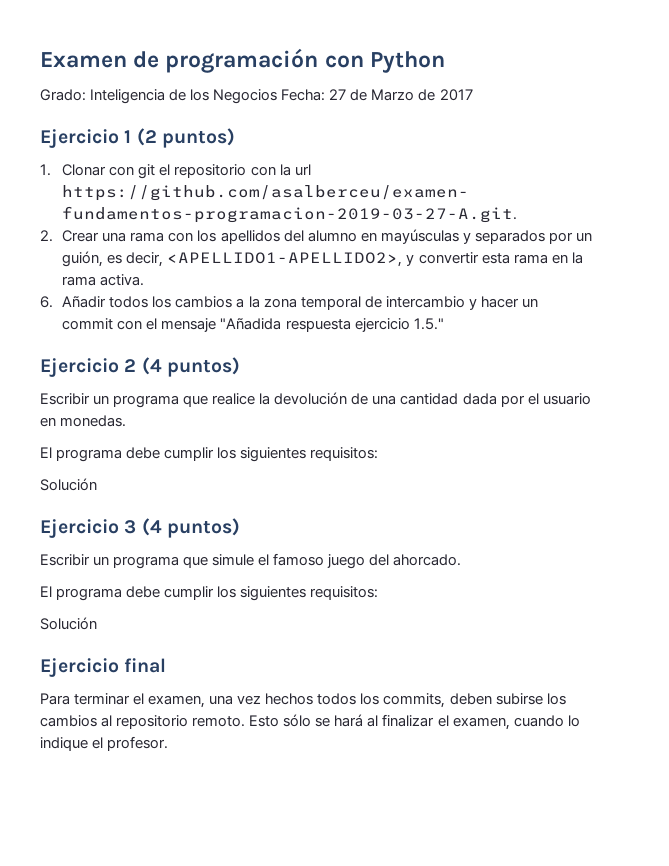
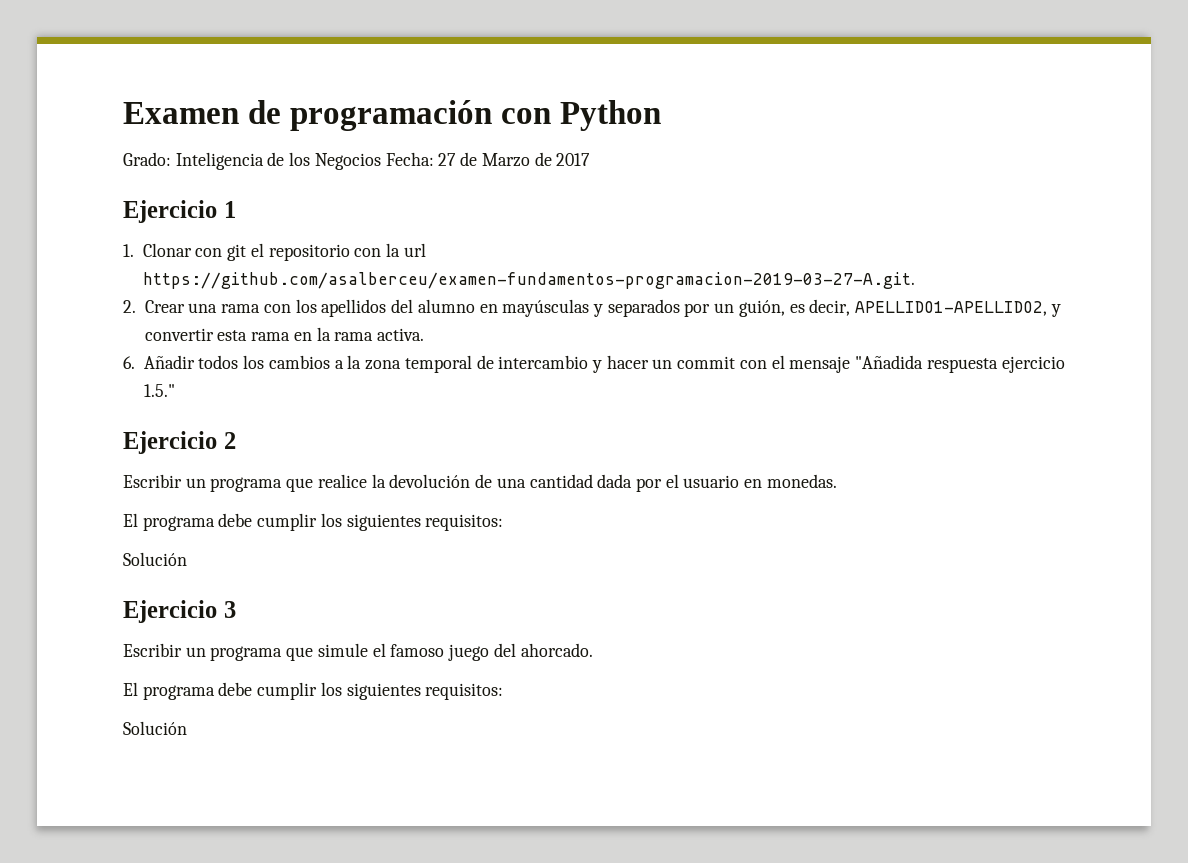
- Ejercicio 1 (2 puntos)
+ Ejercicio 1
- 2. Crear una rama con los apellidos del alumno en mayúsculas y separados por un guión, es decir, <APELLIDO1-APELLIDO2>, y convertir esta rama en la rama activa.
+ 2. Crear una rama con los apellidos del alumno en mayúsculas y separados por un guión, es decir, APELLIDO1-APELLIDO2, y convertir esta rama en la rama activa.
- Ejercicio 2 (4 puntos)
+ Ejercicio 2
- Ejercicio 3 (4 puntos)
+ Ejercicio 3
- Ejercicio final
- Para terminar el examen, una vez hechos todos los commits, deben subirse los cambios al repositorio remoto. Esto sólo se hará al finalizar el examen, cuando lo indique el profesor.

